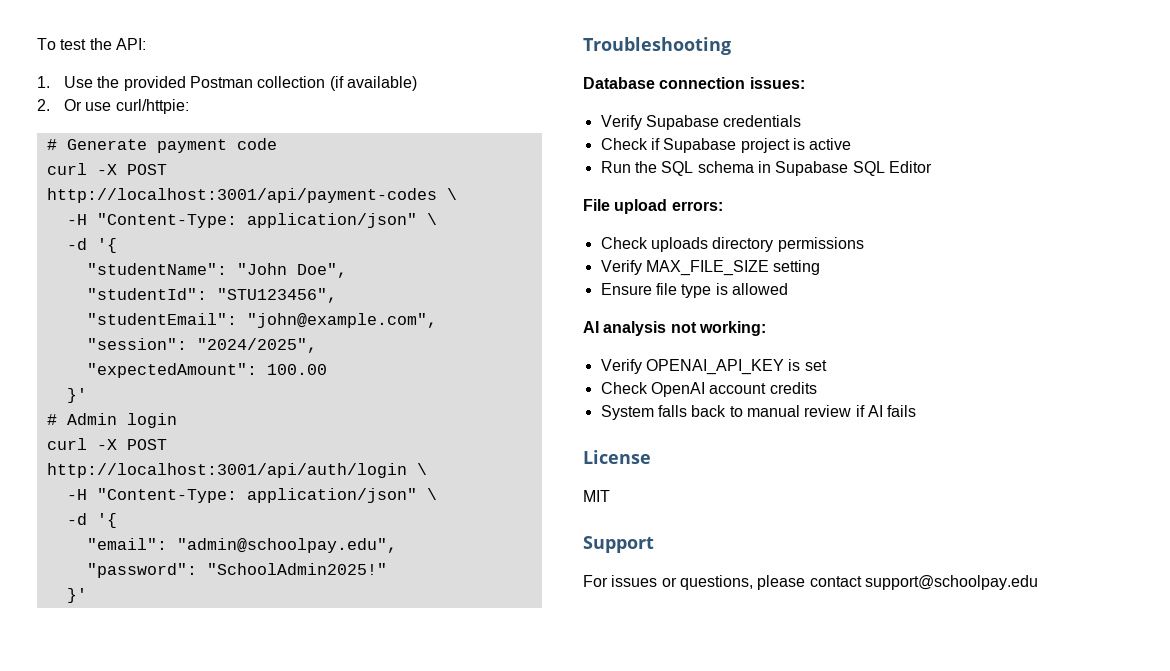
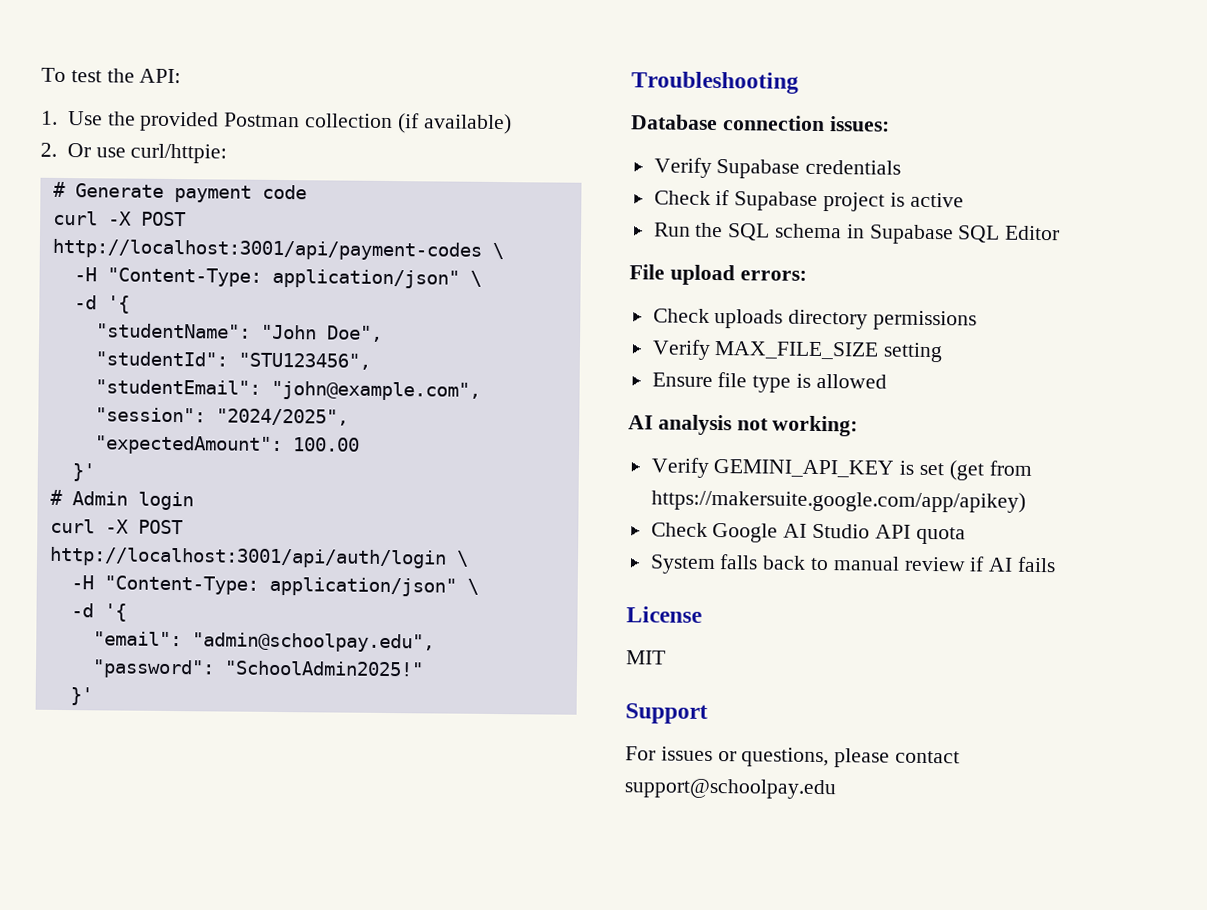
- Verify OPENAI_API_KEY is set
- Check OpenAI account credits
+ Verify GEMINI_API_KEY is set (get from https://makersuite.google.com/app/apikey)
+ Check Google AI Studio API quota

